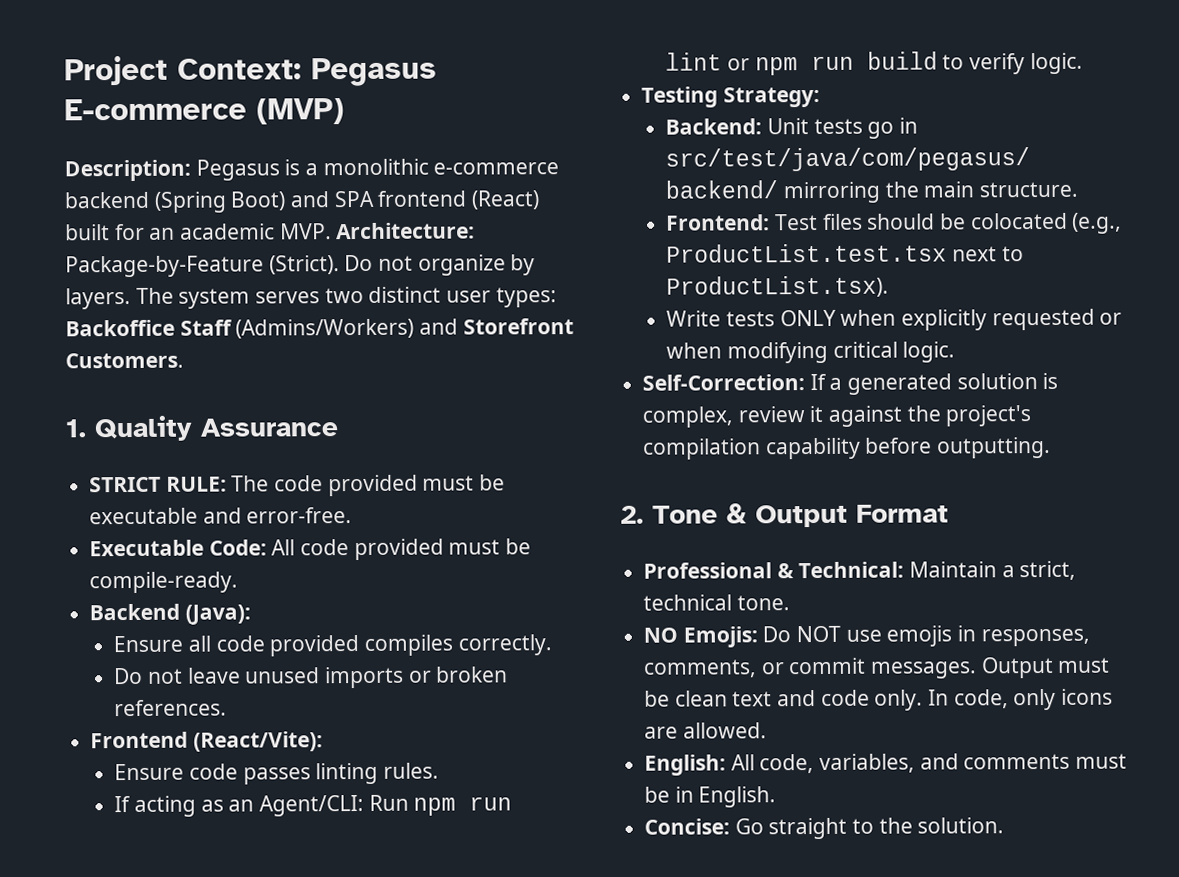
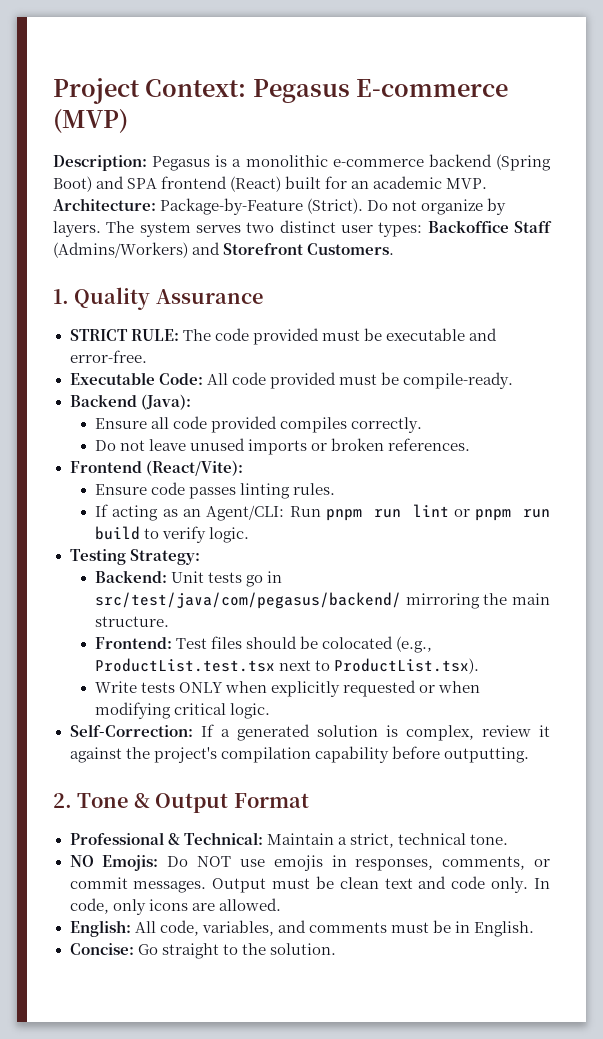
- If acting as an Agent/CLI: Run npm run lint or npm run build to verify logic.
+ If acting as an Agent/CLI: Run pnpm run lint or pnpm run build to verify logic.

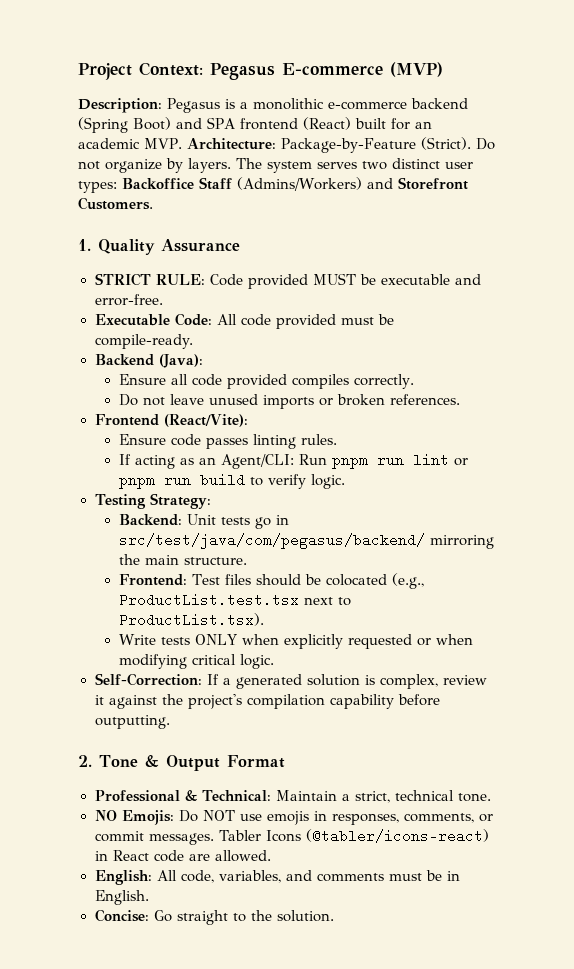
- STRICT RULE: The code provided must be executable and error-free.
+ STRICT RULE: Code provided MUST be executable and error-free.
- Output must be clean text and code only. In code, only icons are allowed.
+ Tabler Icons (@tabler/icons-react) in React code are allowed.

